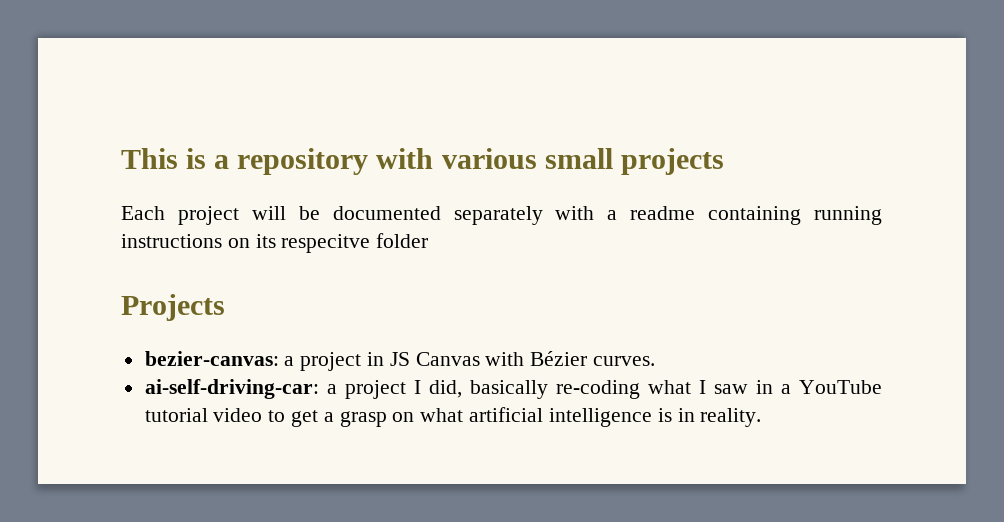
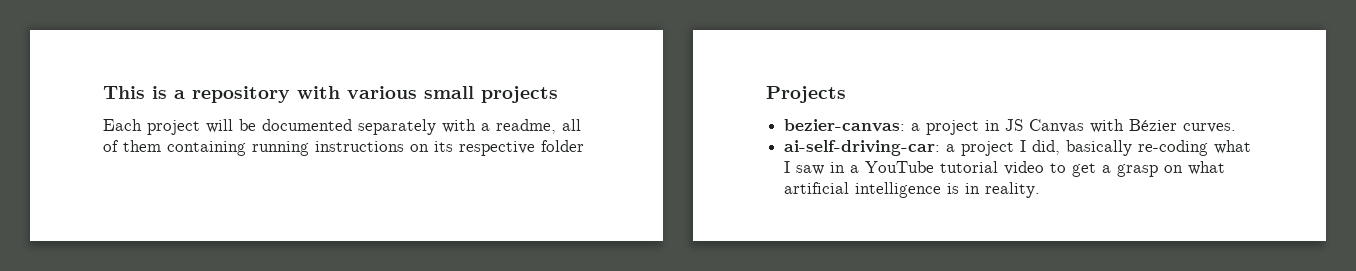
- Each project will be documented separately with a readme containing running instructions on its respecitve folder
+ Each project will be documented separately with a readme, all of them containing running instructions on its respective folder

